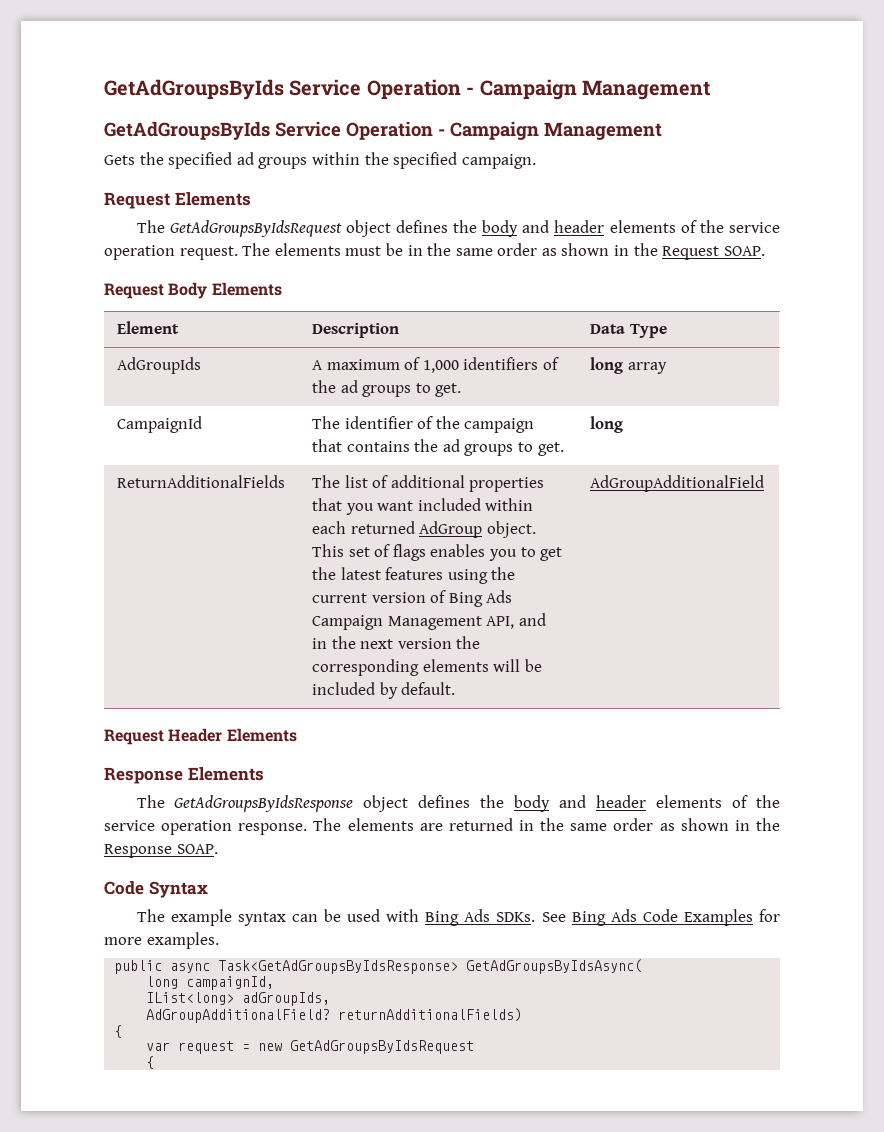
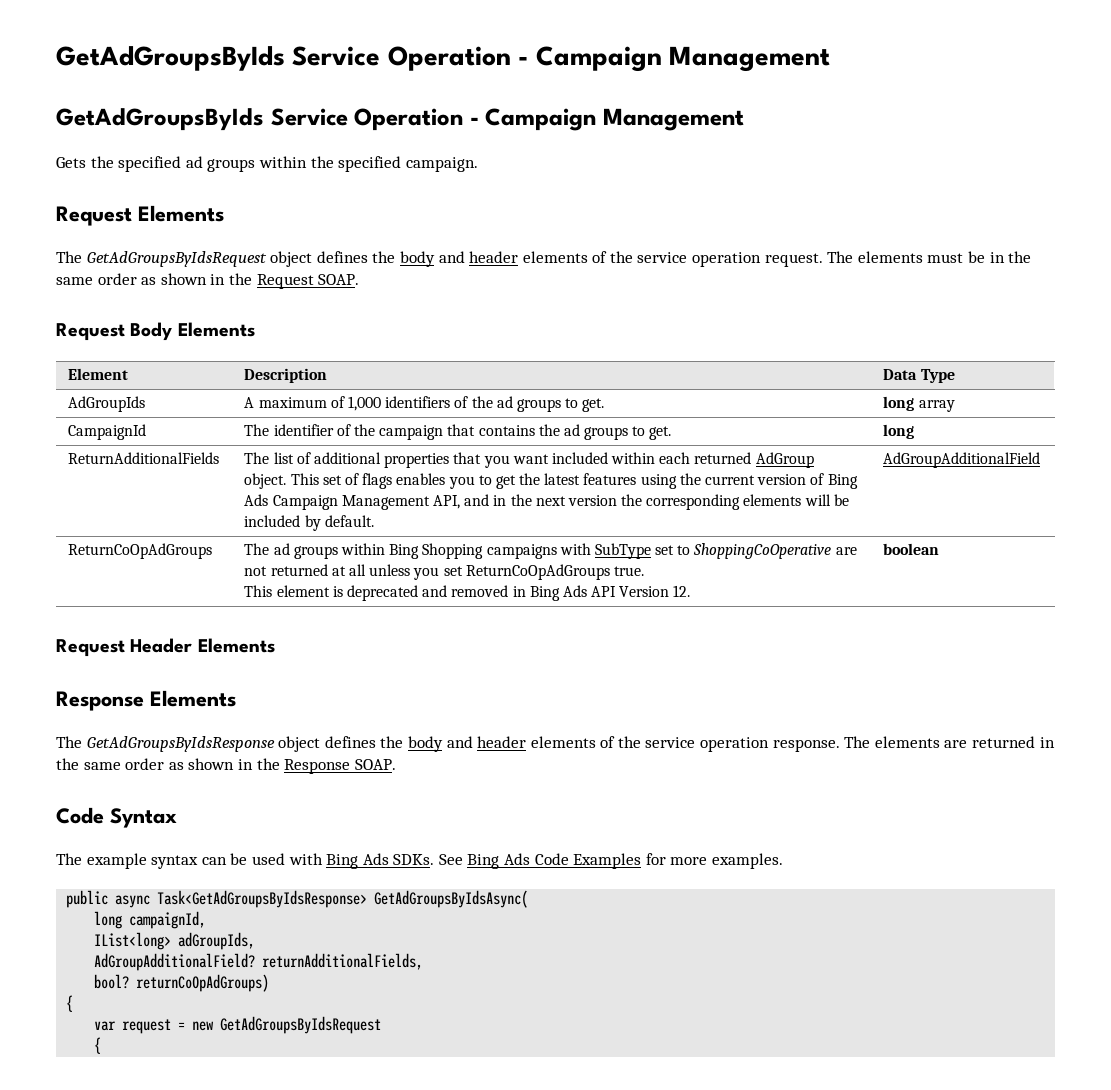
+ ReturnCoOpAdGroups | The ad groups within Bing Shopping campaigns with SubType set to ShoppingCoOperative are not returned at all unless you set ReturnCoOpAdGroups true.
+ This element is deprecated and removed in Bing Ads API Version 12. | boolean
- AdGroupAdditionalField? returnAdditionalFields)
+ AdGroupAdditionalField? returnAdditionalFields,
+ bool? returnCoOpAdGroups)

